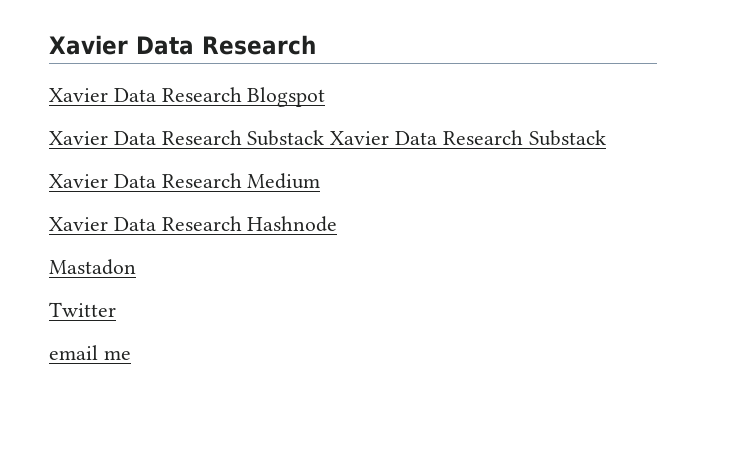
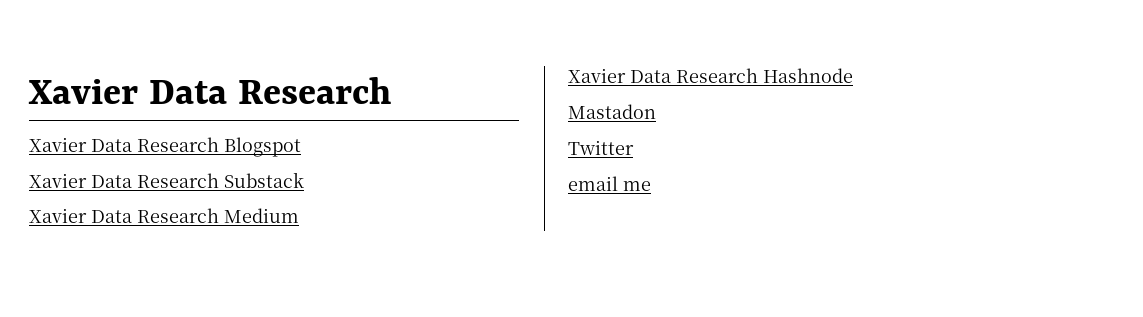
- Xavier Data Research Substack Xavier Data Research Substack
+ Xavier Data Research Substack

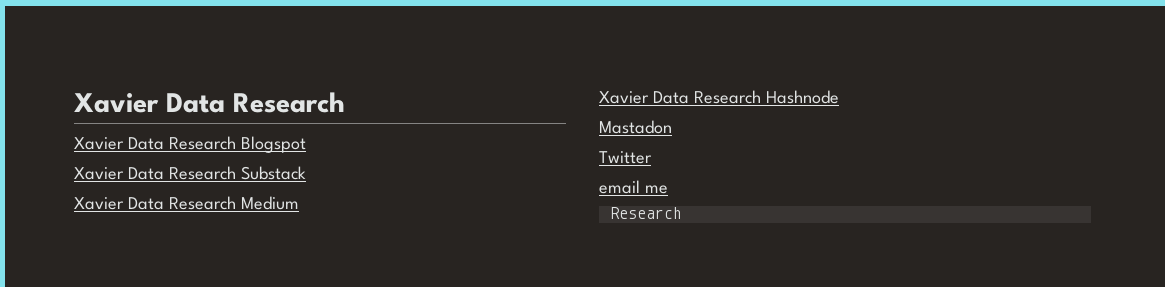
  email me
+ Research

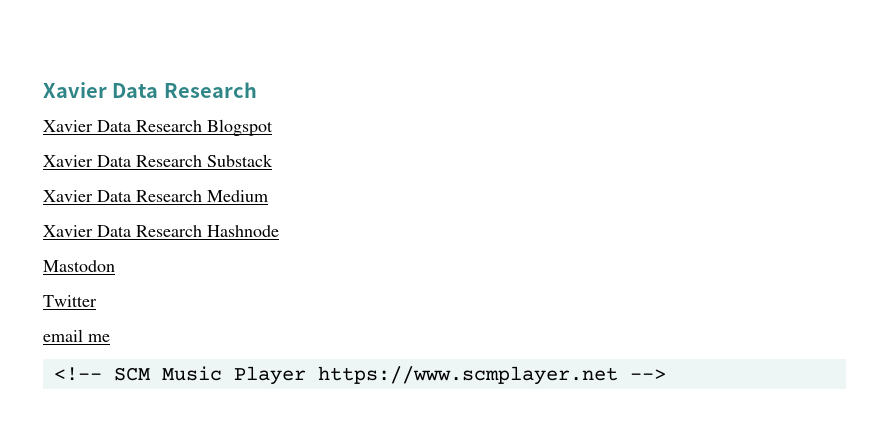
- Mastadon
+ Mastodon
  email me
- Research
+ <!-- SCM Music Player https://www.scmplayer.net -->

